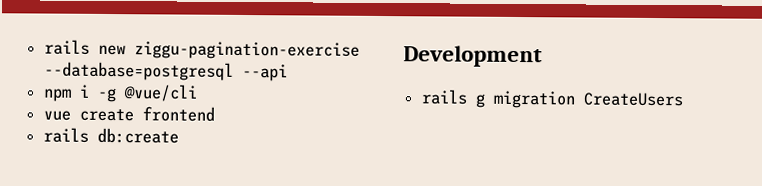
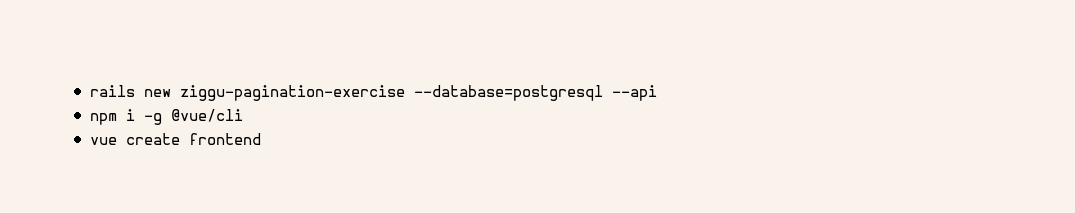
- rails db:create
- Development
- rails g migration CreateUsers

